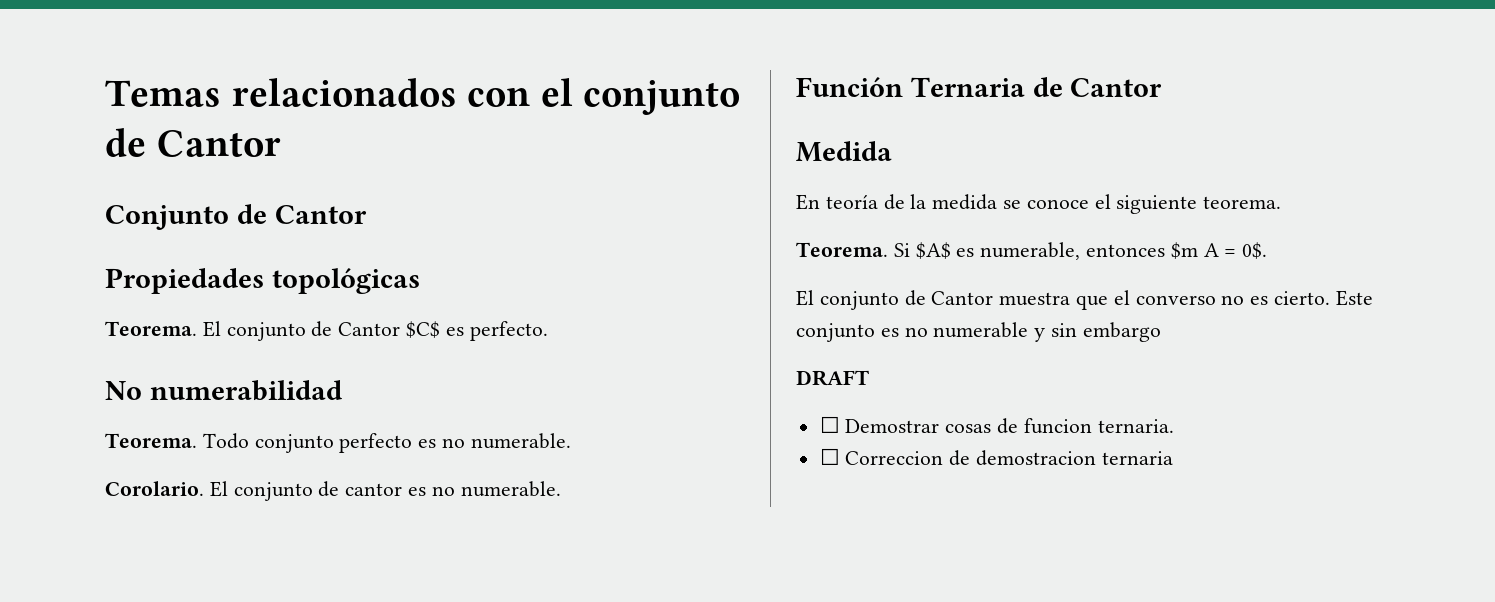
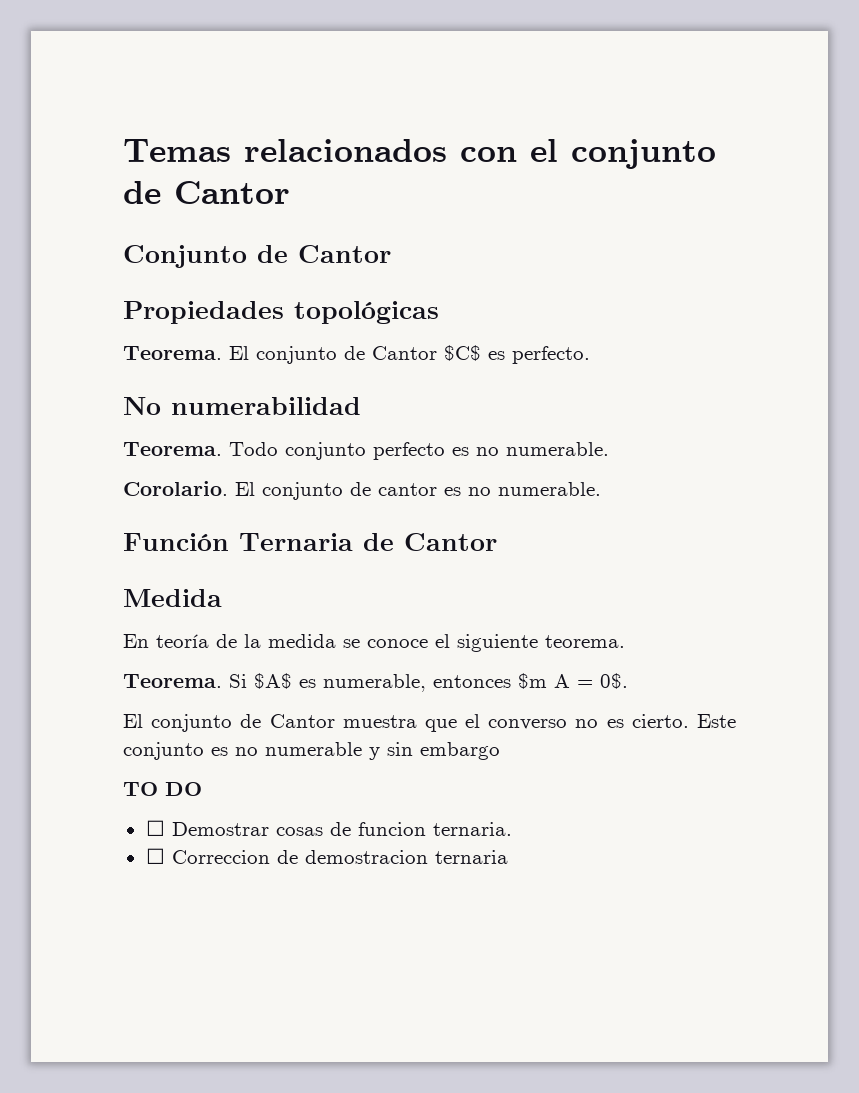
- DRAFT
+ TO DO

